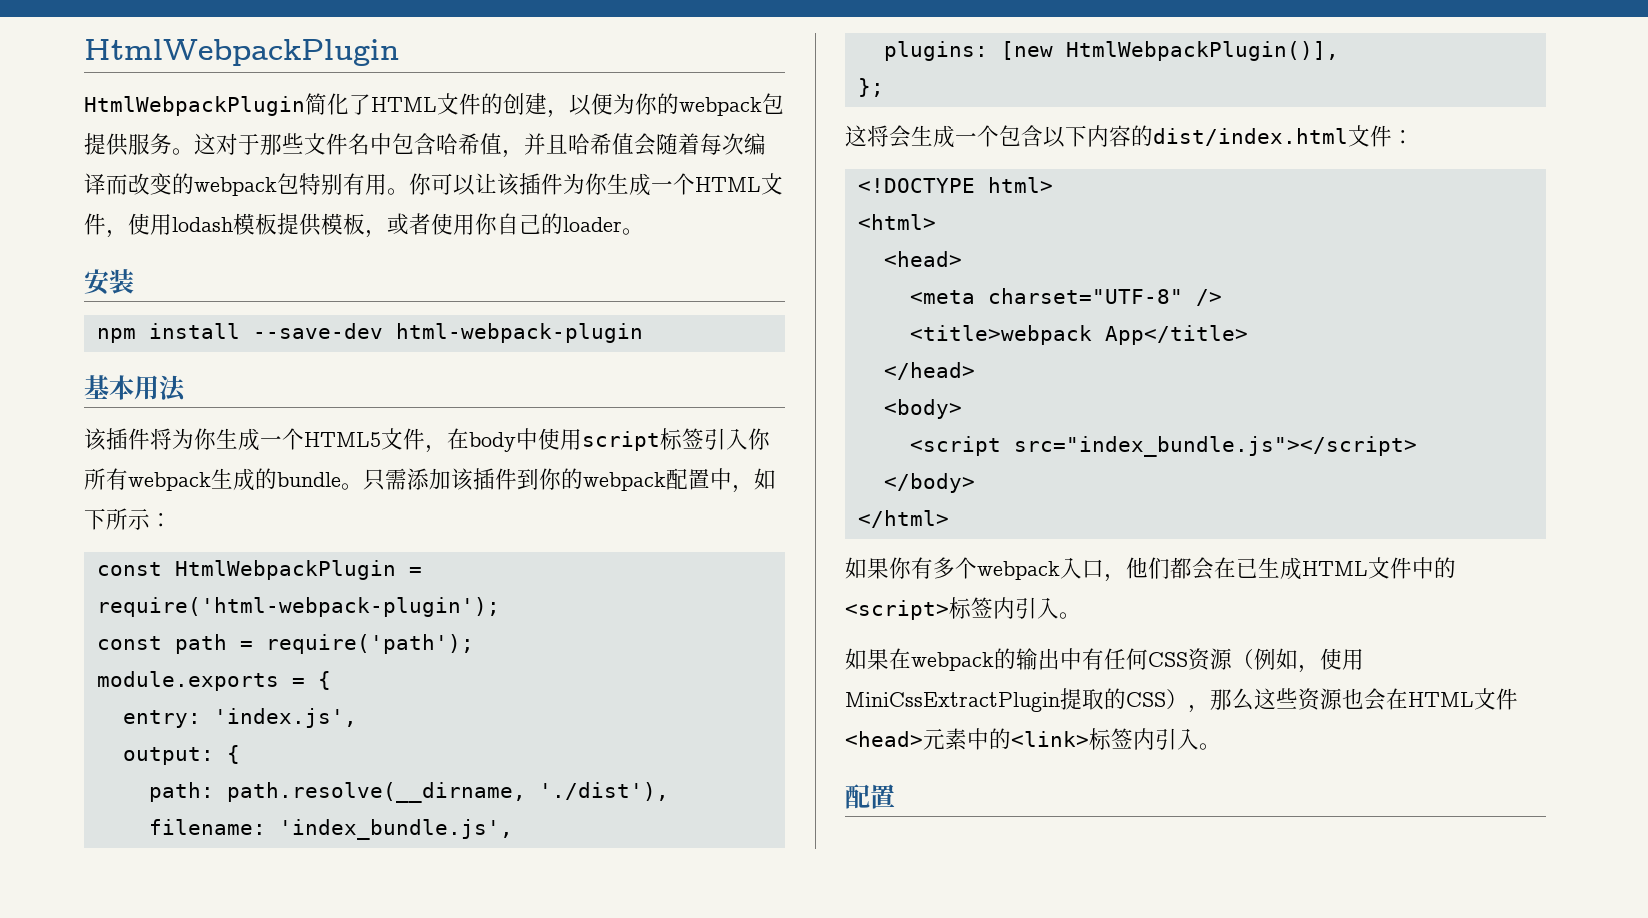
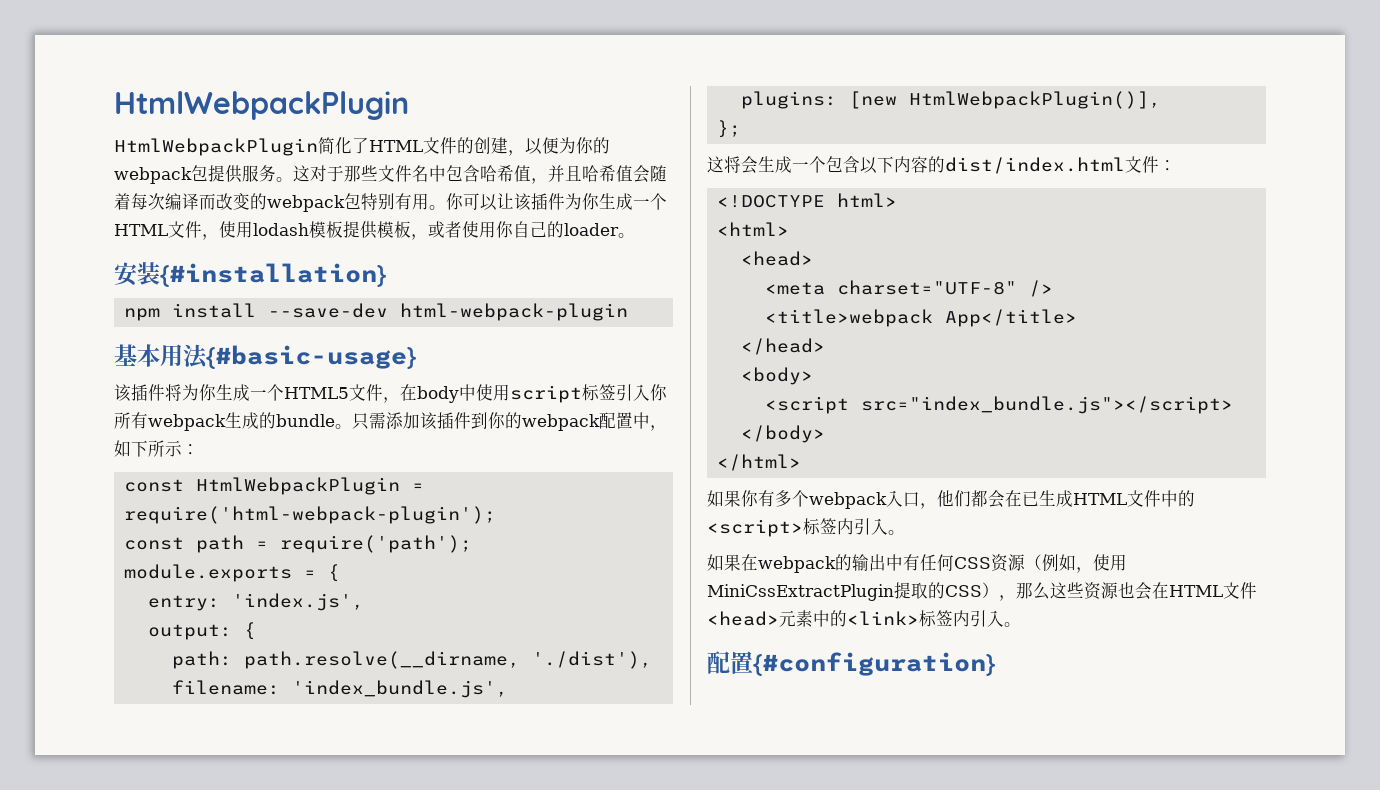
- 安装
+ 安装{#installation}
- 基本用法
+ 基本用法{#basic-usage}
  如果在webpack的输出中有任何CSS资源（例如，使用MiniCssExtractPlugin提取的CSS），那么这些资源也会在HTML文件<head>元素中的<link>标签内引入。
- 配置
+ 配置{#configuration}

